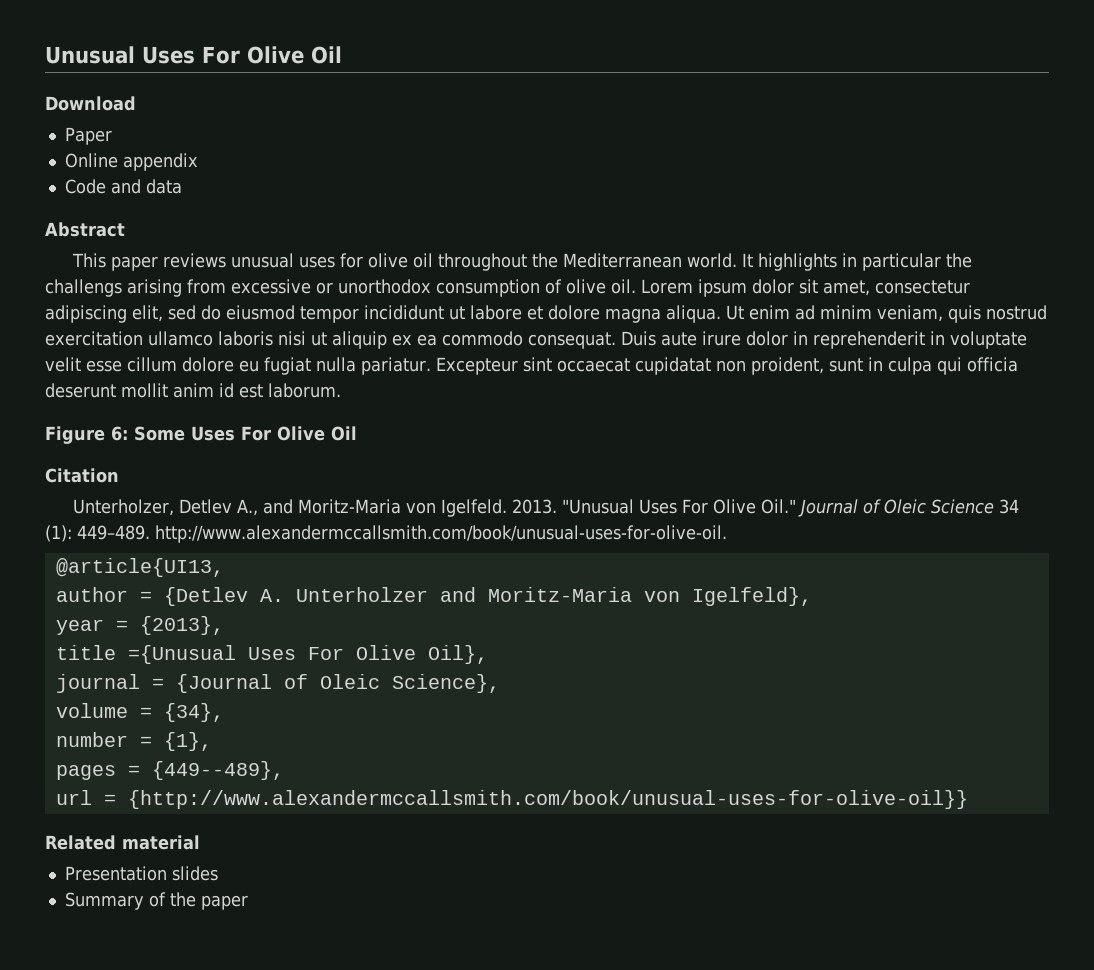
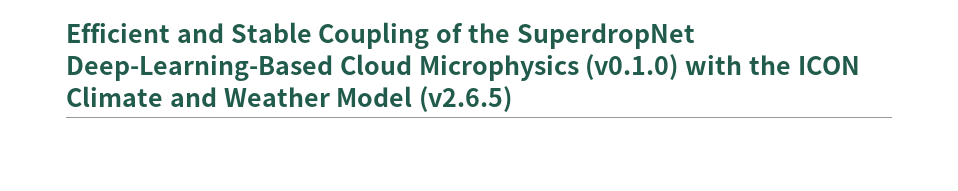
- Unusual Uses For Olive Oil
- Download
- Paper
- Online appendix
- Code and data
- Abstract
- This paper reviews unusual uses for olive oil throughout the Mediterranean world. It highlights in particular the challengs arising from excessive or unorthodox consumption of olive oil. Lorem ipsum dolor sit amet, consectetur adipiscing elit, sed do eiusmod tempor incididunt ut labore et dolore magna aliqua. Ut enim ad minim veniam, quis nostrud exercitation ullamco laboris nisi ut aliquip ex ea commodo consequat. Duis aute irure dolor in reprehenderit in voluptate velit esse cillum dolore eu fugiat nulla pariatur. Excepteur sint occaecat cupidatat non proident, sunt in culpa qui officia deserunt mollit anim id est laborum.
- Figure 6: Some Uses For Olive Oil
- Citation
- Unterholzer, Detlev A., and Moritz-Maria von Igelfeld. 2013. "Unusual Uses For Olive Oil." Journal of Oleic Science 34 (1): 449–489. http://www.alexandermccallsmith.com/book/unusual-uses-for-olive-oil.
- @article{UI13,
- author = {Detlev A. Unterholzer and Moritz-Maria von Igelfeld},
- year = {2013},
- title ={Unusual Uses For Olive Oil},
- journal = {Journal of Oleic Science},
- volume = {34},
- number = {1},
- pages = {449--489},
- url = {http://www.alexandermccallsmith.com/book/unusual-uses-for-olive-oil}}
- Related material
- Presentation slides
- Summary of the paper
+ Efficient and Stable Coupling of the SuperdropNet Deep-Learning-Based Cloud Microphysics (v0.1.0) with the ICON Climate and Weather Model (v2.6.5)

